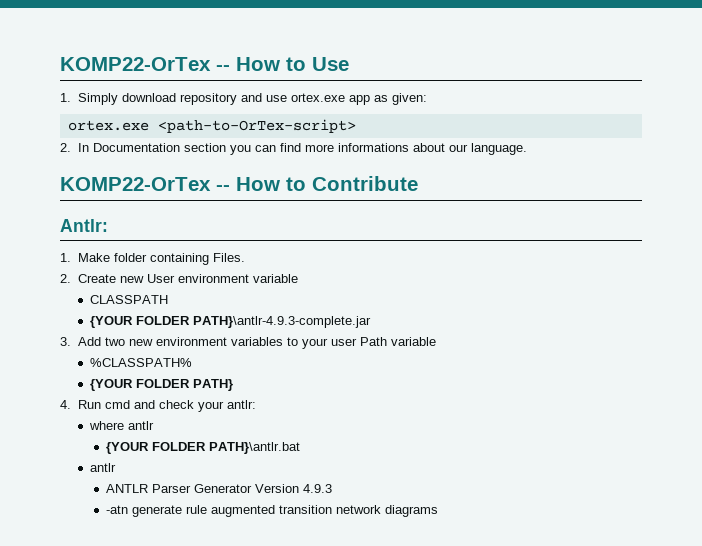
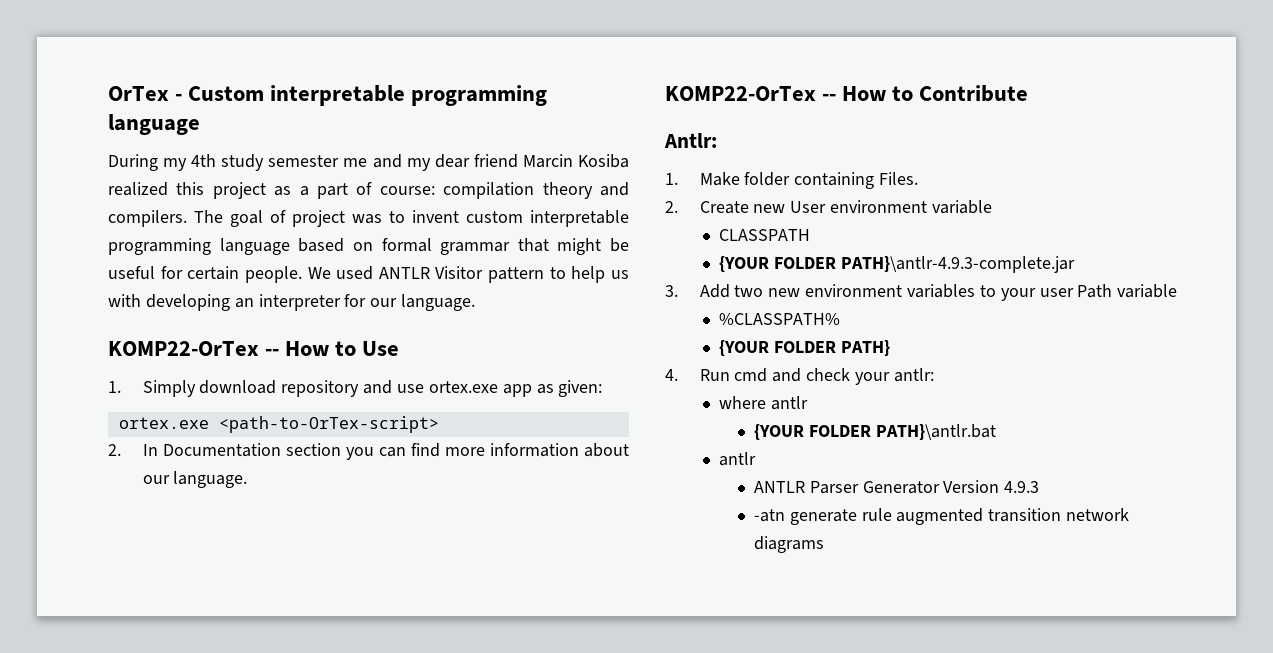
+ OrTex - Custom interpretable programming language
+ During my 4th study semester me and my dear friend Marcin Kosiba realized this project as a part of course: compilation theory and compilers. The goal of project was to invent custom interpretable programming language based on formal grammar that might be useful for certain people. We used ANTLR Visitor pattern to help us with developing an interpreter for our language.
- 2. In Documentation section you can find more informations about our language.
+ 2. In Documentation section you can find more information about our language.

